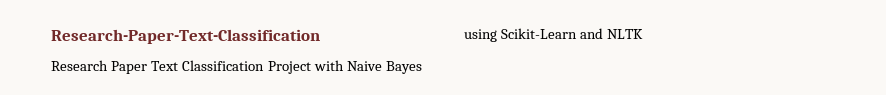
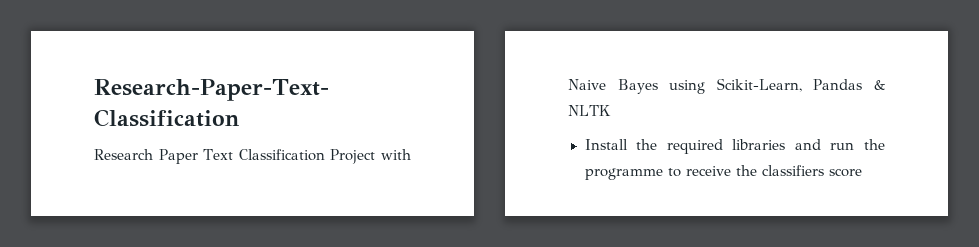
- Research Paper Text Classification Project with Naive Bayes using Scikit-Learn and NLTK
+ Research Paper Text Classification Project with Naive Bayes using Scikit-Learn, Pandas & NLTK
+ Install the required libraries and run the programme to receive the classifiers score

